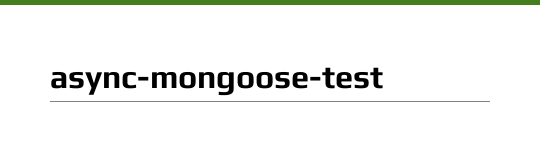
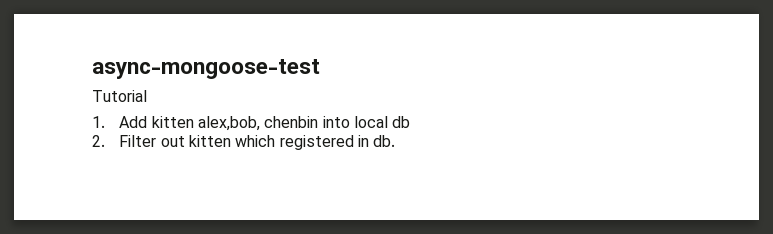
+ Tutorial
+ 1. Add kitten alex,bob, chenbin into local db
+ 2. Filter out kitten which registered in db.

